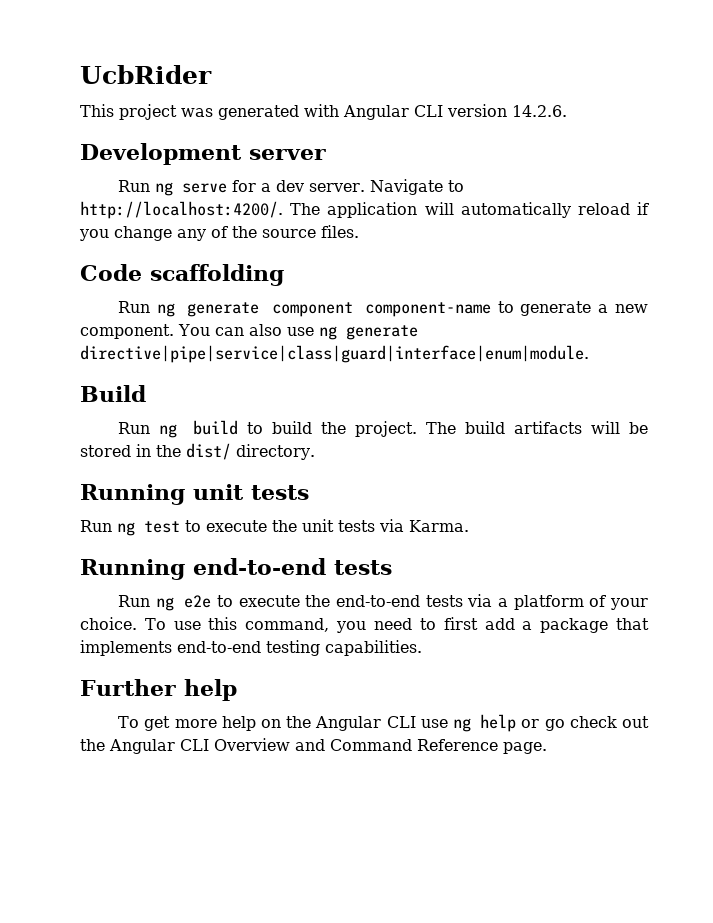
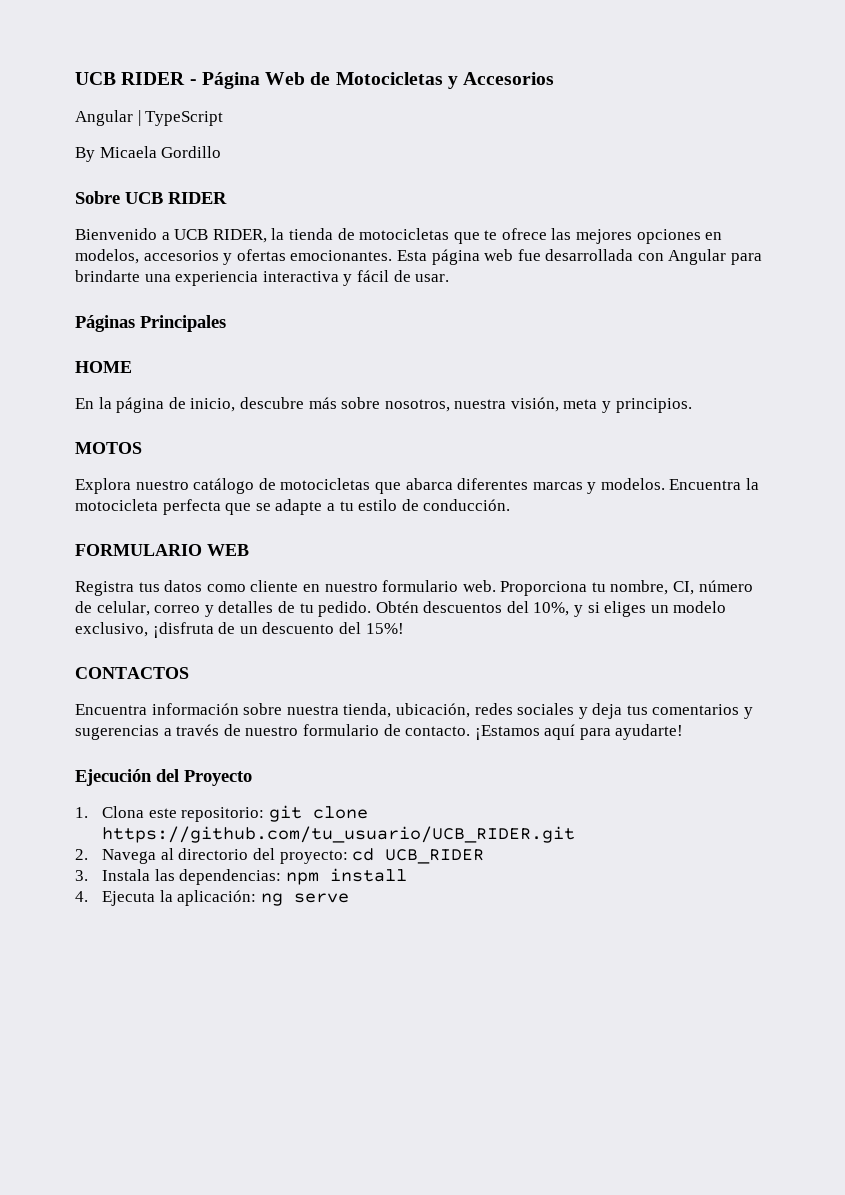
- UcbRider
- This project was generated with Angular CLI version 14.2.6.
- Development server
- Run ng serve for a dev server. Navigate to http://localhost:4200/. The application will automatically reload if you change any of the source files.
- Code scaffolding
- Run ng generate component component-name to generate a new component. You can also use ng generate directive|pipe|service|class|guard|interface|enum|module.
- Build
- Run ng build to build the project. The build artifacts will be stored in the dist/ directory.
- Running unit tests
- Run ng test to execute the unit tests via Karma.
- Running end-to-end tests
- Run ng e2e to execute the end-to-end tests via a platform of your choice. To use this command, you need to first add a package that implements end-to-end testing capabilities.
- Further help
- To get more help on the Angular CLI use ng help or go check out the Angular CLI Overview and Command Reference page.
+ UCB RIDER - Página Web de Motocicletas y Accesorios
+ Angular | TypeScript
+ By Micaela Gordillo
+ Sobre UCB RIDER
+ Bienvenido a UCB RIDER, la tienda de motocicletas que te ofrece las mejores opciones en modelos, accesorios y ofertas emocionantes. Esta página web fue desarrollada con Angular para brindarte una experiencia interactiva y fácil de usar.
+ Páginas Principales
+ HOME
+ En la página de inicio, descubre más sobre nosotros, nuestra visión, meta y principios.
+ MOTOS
+ Explora nuestro catálogo de motocicletas que abarca diferentes marcas y modelos. Encuentra la motocicleta perfecta que se adapte a tu estilo de conducción.
+ FORMULARIO WEB
+ Registra tus datos como cliente en nuestro formulario web. Proporciona tu nombre, CI, número de celular, correo y detalles de tu pedido. Obtén descuentos del 10%, y si eliges un modelo exclusivo, ¡disfruta de un descuento del 15%!
+ CONTACTOS
+ Encuentra información sobre nuestra tienda, ubicación, redes sociales y deja tus comentarios y sugerencias a través de nuestro formulario de contacto. ¡Estamos aquí para ayudarte!
+ Ejecución del Proyecto
+ 1. Clona este repositorio: git clone https://github.com/tu_usuario/UCB_RIDER.git
+ 2. Navega al directorio del proyecto: cd UCB_RIDER
+ 3. Instala las dependencias: npm install
+ 4. Ejecuta la aplicación: ng serve

